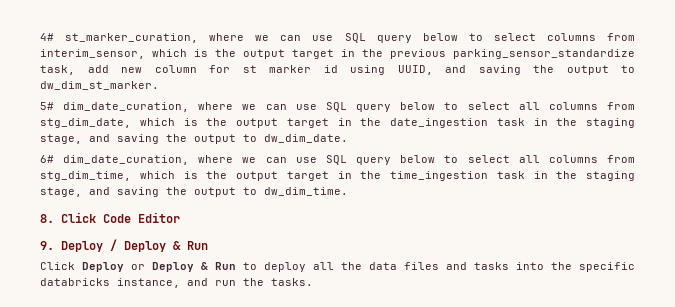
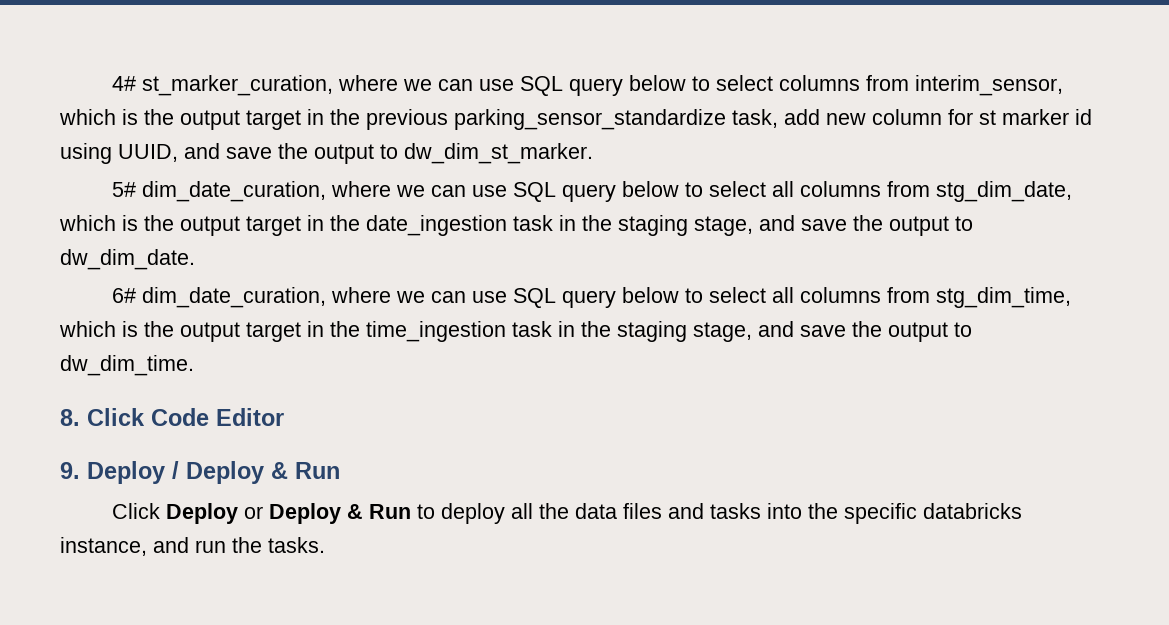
- 4# st_marker_curation, where we can use SQL query below to select columns from interim_sensor, which is the output target in the previous parking_sensor_standardize task, add new column for st marker id using UUID, and saving the output to dw_dim_st_marker.
+ 4# st_marker_curation, where we can use SQL query below to select columns from interim_sensor, which is the output target in the previous parking_sensor_standardize task, add new column for st marker id using UUID, and save the output to dw_dim_st_marker.
- 5# dim_date_curation, where we can use SQL query below to select all columns from stg_dim_date, which is the output target in the date_ingestion task in the staging stage, and saving the output to dw_dim_date.
+ 5# dim_date_curation, where we can use SQL query below to select all columns from stg_dim_date, which is the output target in the date_ingestion task in the staging stage, and save the output to dw_dim_date.
- 6# dim_date_curation, where we can use SQL query below to select all columns from stg_dim_time, which is the output target in the time_ingestion task in the staging stage, and saving the output to dw_dim_time.
+ 6# dim_date_curation, where we can use SQL query below to select all columns from stg_dim_time, which is the output target in the time_ingestion task in the staging stage, and save the output to dw_dim_time.

